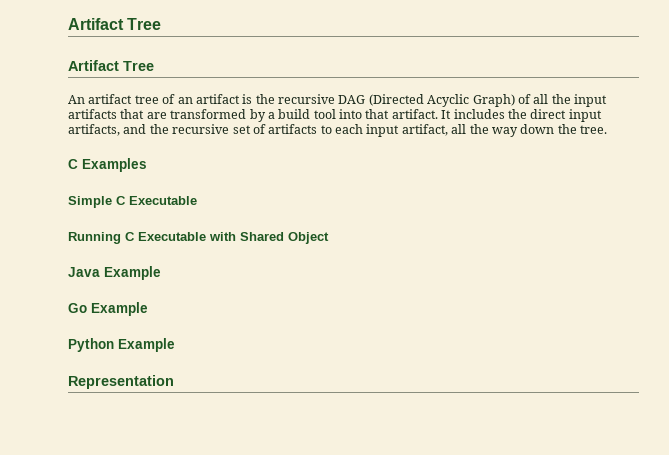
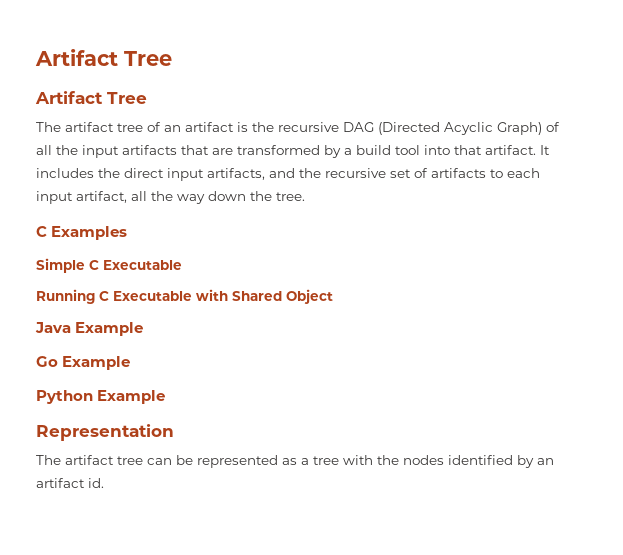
- An artifact tree of an artifact is the recursive DAG (Directed Acyclic Graph) of all the input artifacts that are transformed by a build tool into that artifact.
+ The artifact tree of an artifact is the recursive DAG (Directed Acyclic Graph) of all the input artifacts that are transformed by a build tool into that artifact.
+ The artifact tree can be represented as a tree with the nodes identified by an artifact id.

